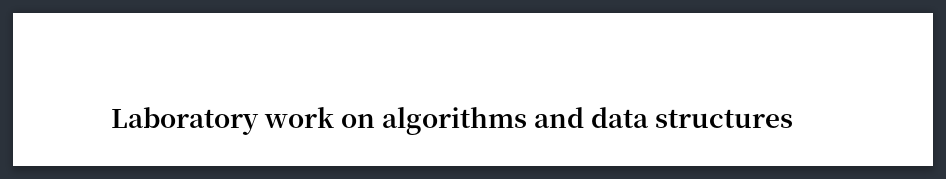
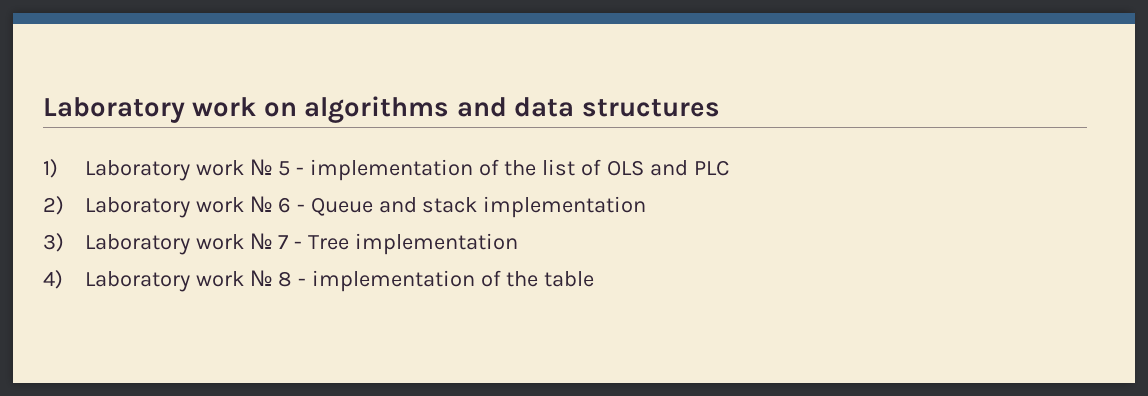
+ 1) Laboratory work № 5 - implementation of the list of OLS and PLC
+ 2) Laboratory work № 6 - Queue and stack implementation
+ 3) Laboratory work № 7 - Tree implementation
+ 4) Laboratory work № 8 - implementation of the table

